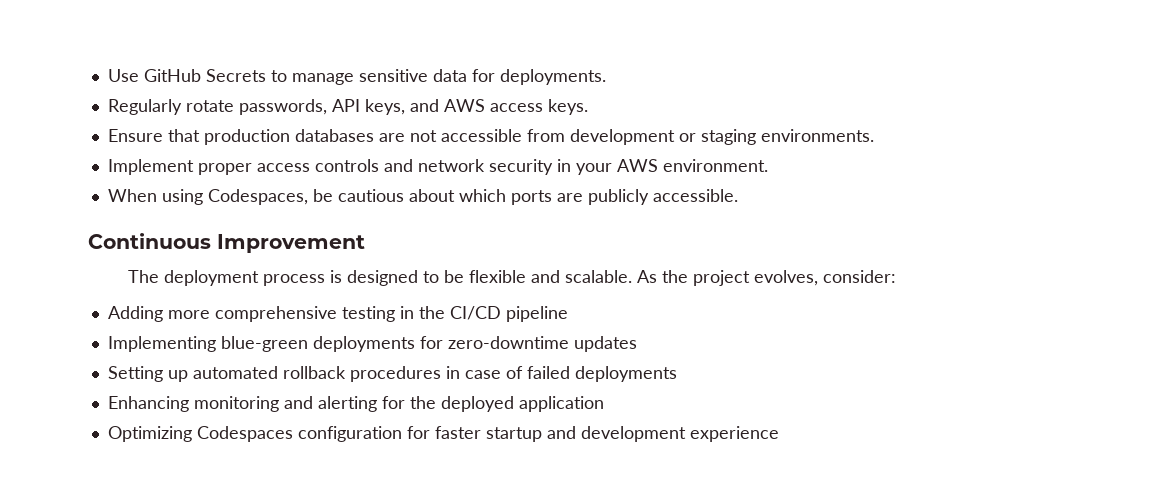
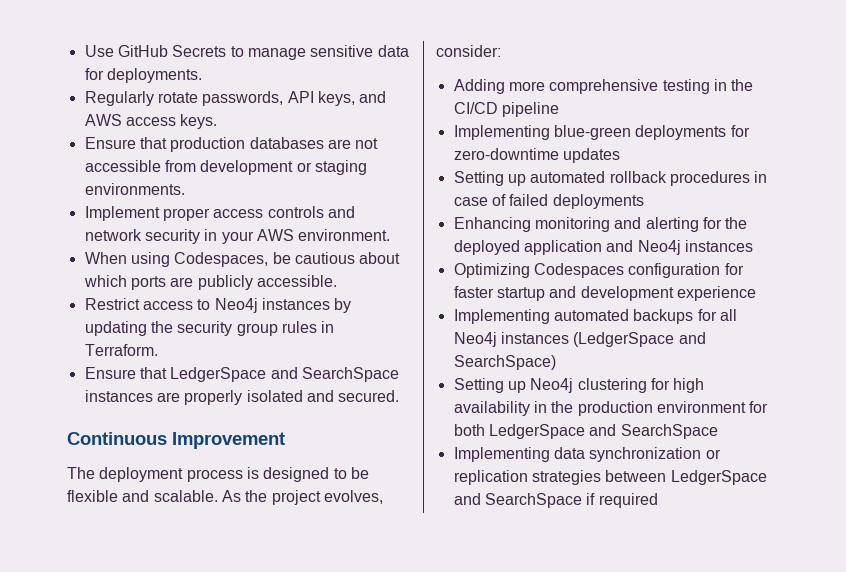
+ Restrict access to Neo4j instances by updating the security group rules in Terraform.
+ Ensure that LedgerSpace and SearchSpace instances are properly isolated and secured.
- Enhancing monitoring and alerting for the deployed application
+ Enhancing monitoring and alerting for the deployed application and Neo4j instances
+ Implementing automated backups for all Neo4j instances (LedgerSpace and SearchSpace)
+ Setting up Neo4j clustering for high availability in the production environment for both LedgerSpace and SearchSpace
+ Implementing data synchronization or replication strategies between LedgerSpace and SearchSpace if required

